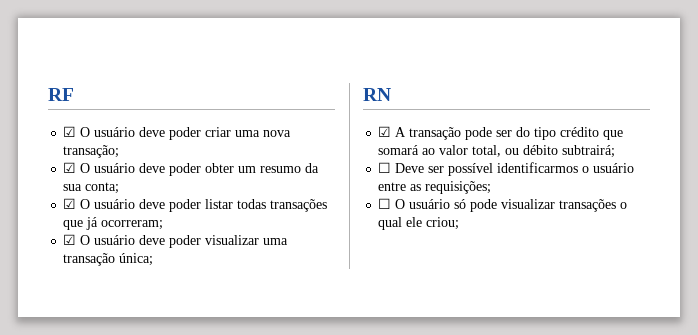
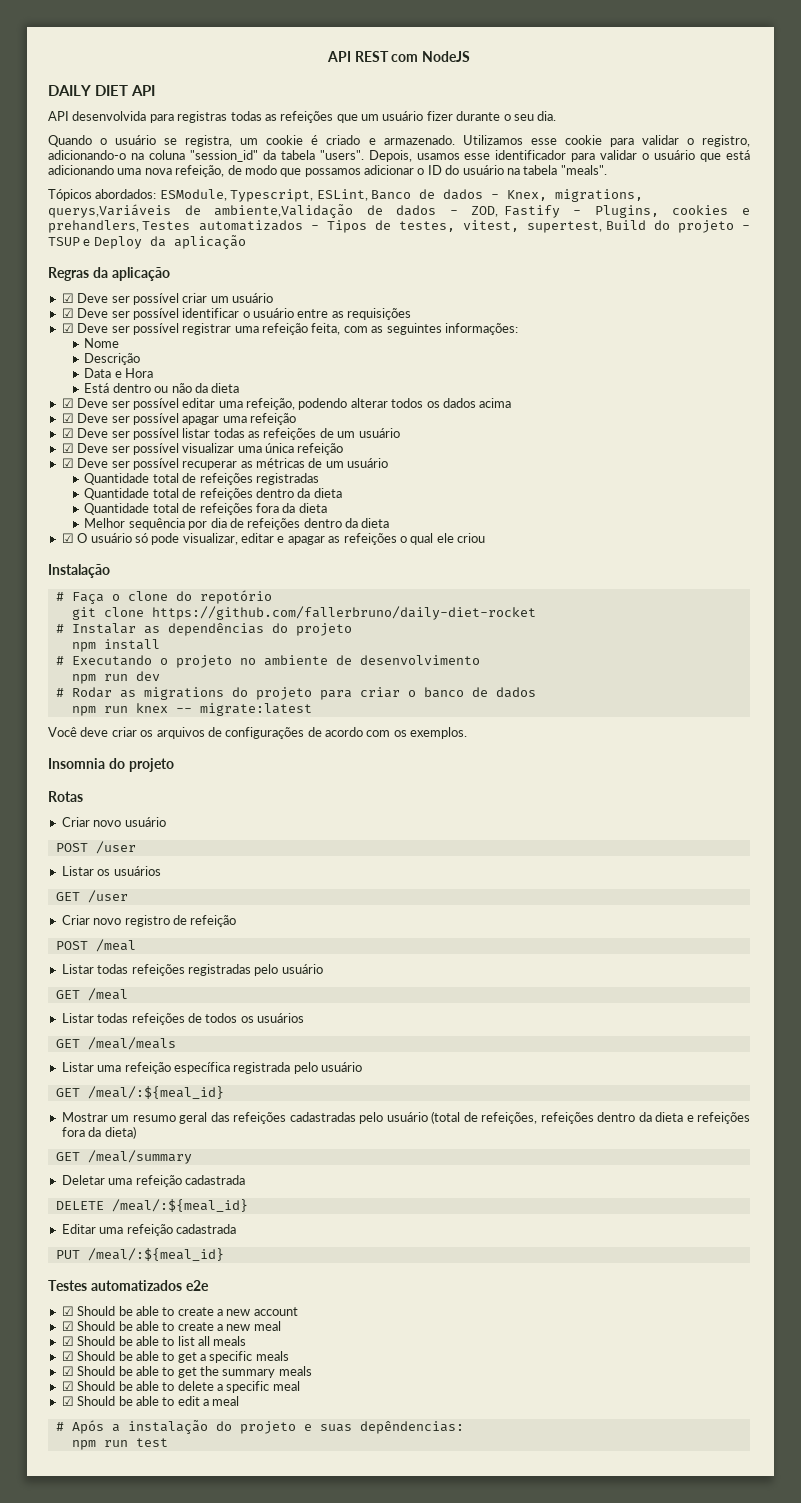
- RF
- ☑ O usuário deve poder criar uma nova transação;
- ☑ O usuário deve poder obter um resumo da sua conta;
- ☑ O usuário deve poder listar todas transações que já ocorreram;
- ☑ O usuário deve poder visualizar uma transação única;
- RN
- ☑ A transação pode ser do tipo crédito que somará ao valor total, ou débito subtrairá;
- ☐ Deve ser possível identificarmos o usuário entre as requisições;
- ☐ O usuário só pode visualizar transações o qual ele criou;
+ API REST com NodeJS
+ DAILY DIET API
+ API desenvolvida para registras todas as refeições que um usuário fizer durante o seu dia.
+ Quando o usuário se registra, um cookie é criado e armazenado. Utilizamos esse cookie para validar o registro, adicionando-o na coluna "session_id" da tabela "users". Depois, usamos esse identificador para validar o usuário que está adicionando uma nova refeição, de modo que possamos adicionar o ID do usuário na tabela "meals".
+ Tópicos abordados: ESModule, Typescript, ESLint, Banco de dados - Knex, migrations, querys,Variáveis de ambiente,Validação de dados - ZOD, Fastify - Plugins, cookies e prehandlers, Testes automatizados - Tipos de testes, vitest, supertest, Build do projeto - TSUP e Deploy da aplicação
+ Regras da aplicação
+ ☑ Deve ser possível criar um usuário
+ ☑ Deve ser possível identificar o usuário entre as requisições
+ ☑ Deve ser possível registrar uma refeição feita, com as seguintes informações:
+ Nome
+ Descrição
+ Data e Hora
+ Está dentro ou não da dieta
+ ☑ Deve ser possível editar uma refeição, podendo alterar todos os dados acima
+ ☑ Deve ser possível apagar uma refeição
+ ☑ Deve ser possível listar todas as refeições de um usuário
+ ☑ Deve ser possível visualizar uma única refeição
+ ☑ Deve ser possível recuperar as métricas de um usuário
+ Quantidade total de refeições registradas
+ Quantidade total de refeições dentro da dieta
+ Quantidade total de refeições fora da dieta
+ Melhor sequência por dia de refeições dentro da dieta
+ ☑ O usuário só pode visualizar, editar e apagar as refeições o qual ele criou
+ Instalação
+ # Faça o clone do repotório
+ git clone https://github.com/fallerbruno/daily-diet-rocket
+ # Instalar as dependências do projeto
+ npm install
+ # Executando o projeto no ambiente de desenvolvimento
+ npm run dev
+ # Rodar as migrations do projeto para criar o banco de dados
+ npm run knex -- migrate:latest
+ Você deve criar os arquivos de configurações de acordo com os exemplos.
+ Insomnia do projeto
+ Rotas
+ Criar novo usuário
+ POST /user
+ Listar os usuários
+ GET /user
+ Criar novo registro de refeição
+ POST /meal
+ Listar todas refeições registradas pelo usuário
+ GET /meal
+ Listar todas refeições de todos os usuários
+ GET /meal/meals
+ Listar uma refeição específica registrada pelo usuário
+ GET /meal/:${meal_id}
+ Mostrar um resumo geral das refeições cadastradas pelo usuário (total de refeições, refeições dentro da dieta e refeições fora da dieta)
+ GET /meal/summary
+ Deletar uma refeição cadastrada
+ DELETE /meal/:${meal_id}
+ Editar uma refeição cadastrada
+ PUT /meal/:${meal_id}
+ Testes automatizados e2e
+ ☑ Should be able to create a new account
+ ☑ Should be able to create a new meal
+ ☑ Should be able to list all meals
+ ☑ Should be able to get a specific meals
+ ☑ Should be able to get the summary meals
+ ☑ Should be able to delete a specific meal
+ ☑ Should be able to edit a meal
+ # Após a instalação do projeto e suas depêndencias:
+ npm run test

